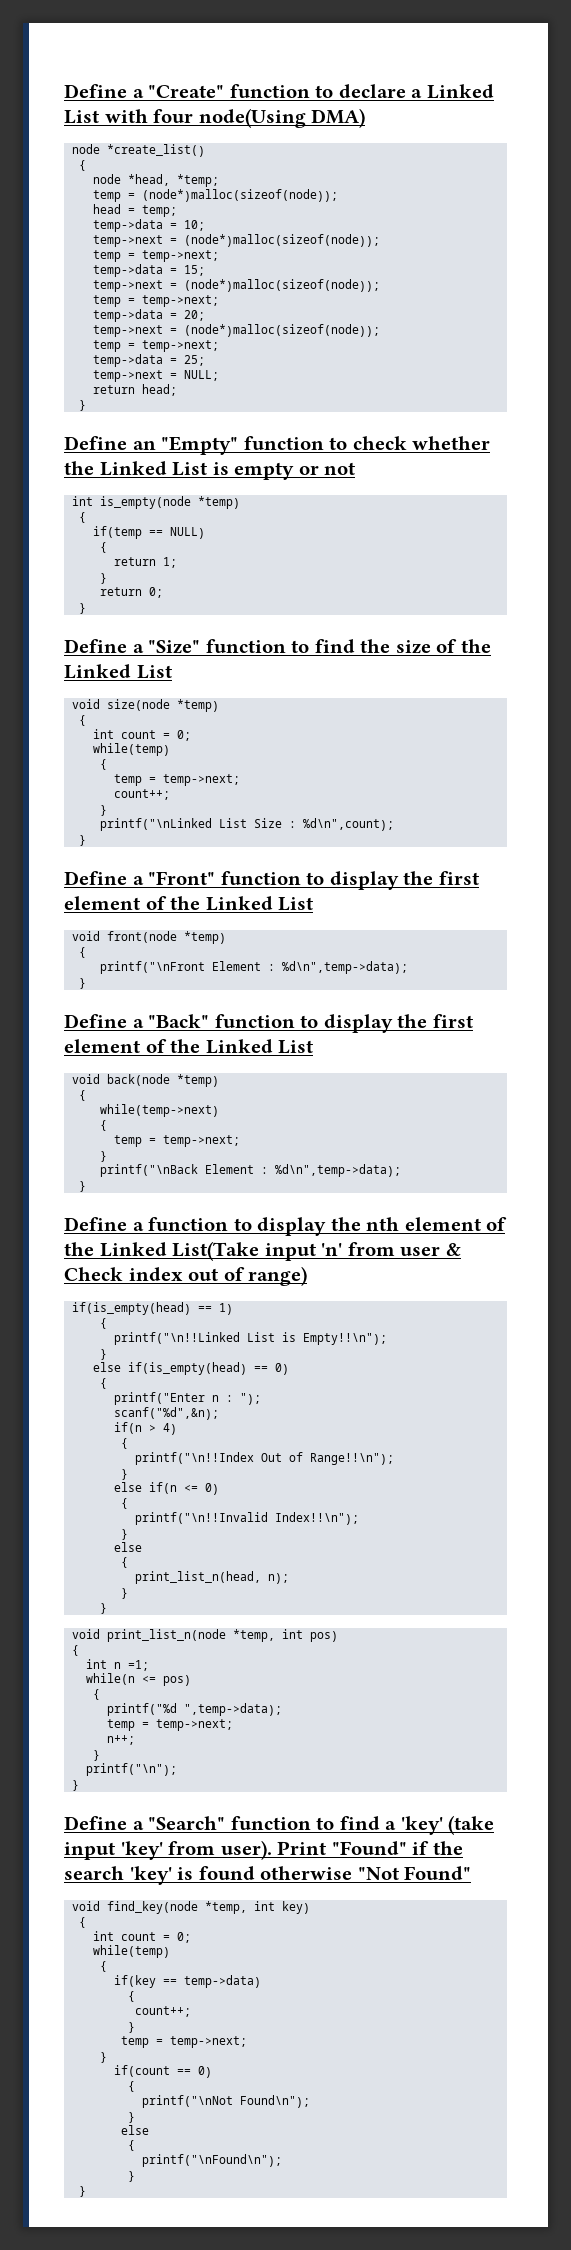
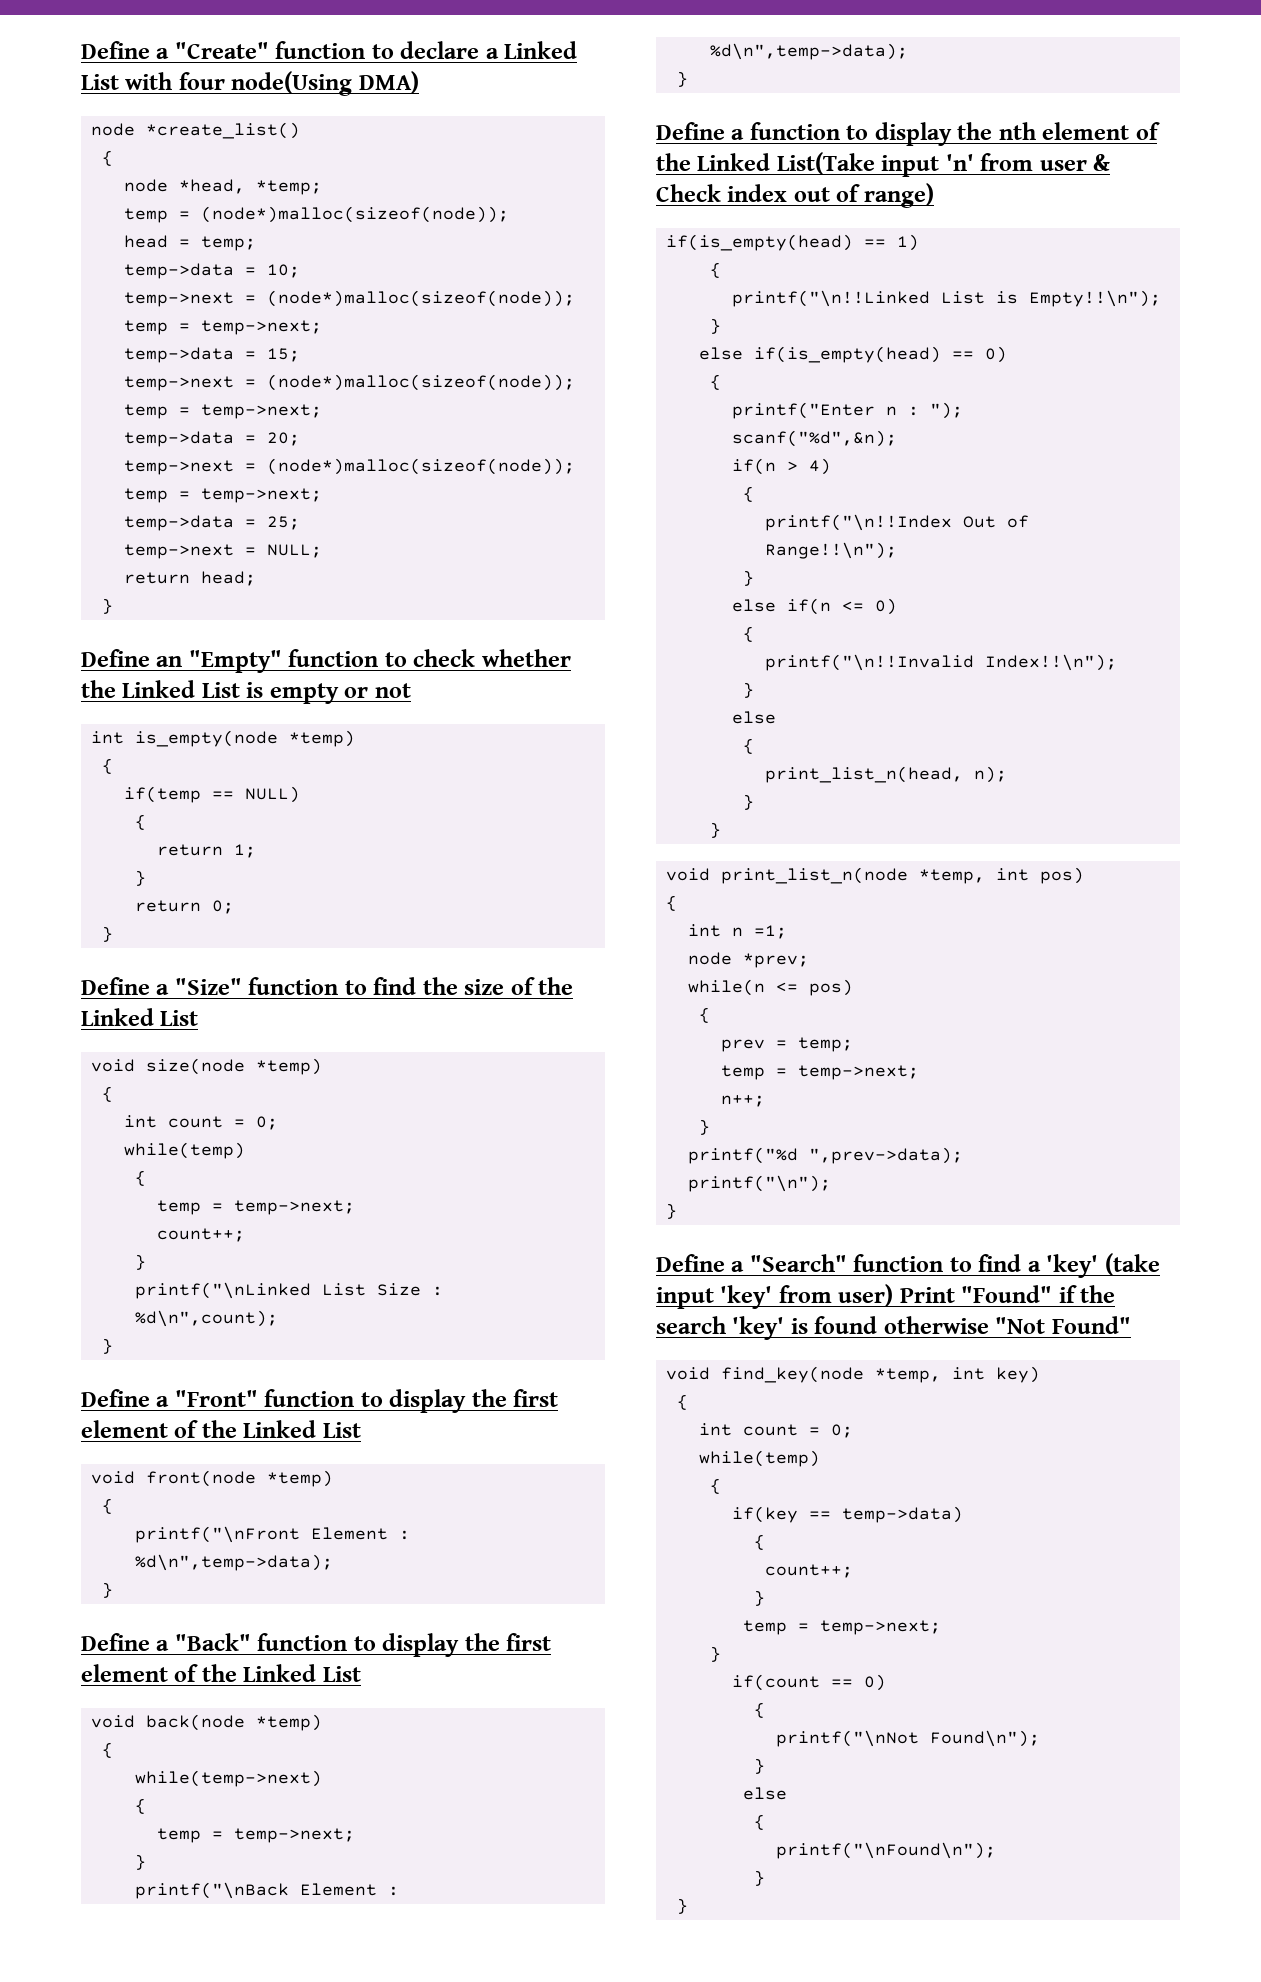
+ node *prev;
- printf("%d ",temp->data);
+ prev = temp;
+ printf("%d ",prev->data);
- Define a "Search" function to find a 'key' (take input 'key' from user). Print "Found" if the search 'key' is found otherwise "Not Found"
+ Define a "Search" function to find a 'key' (take input 'key' from user) Print "Found" if the search 'key' is found otherwise "Not Found"

